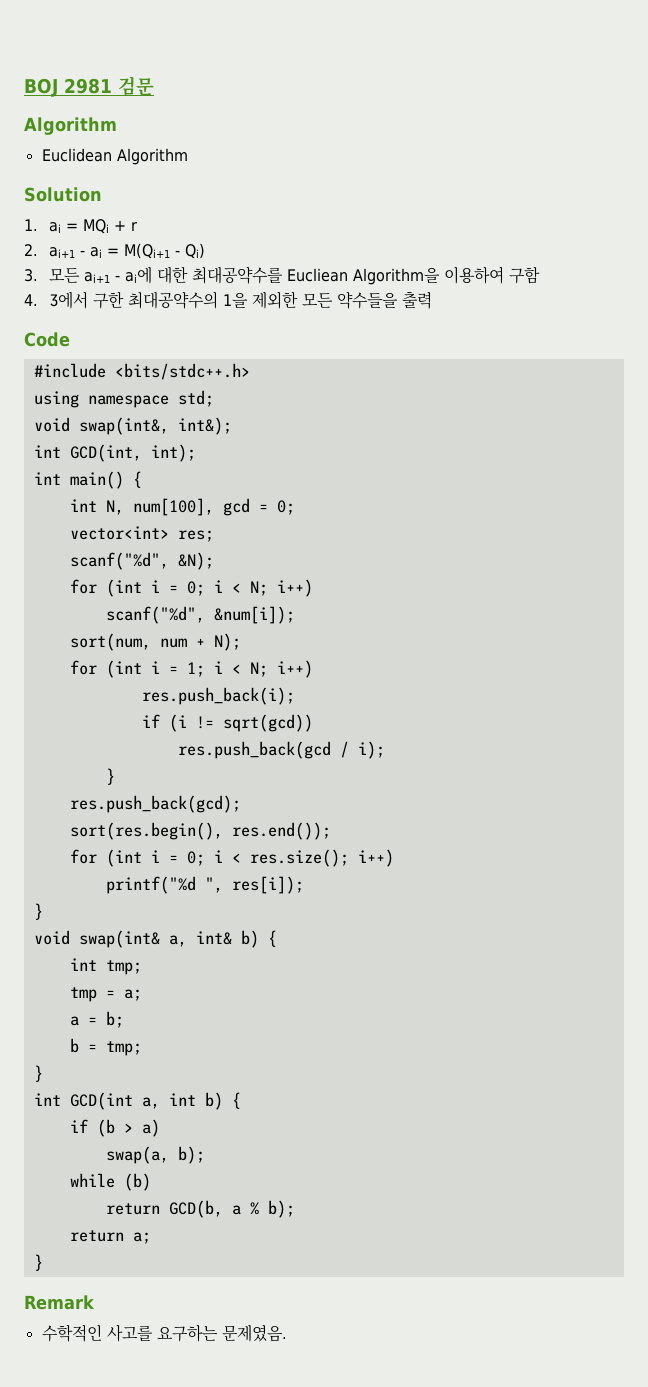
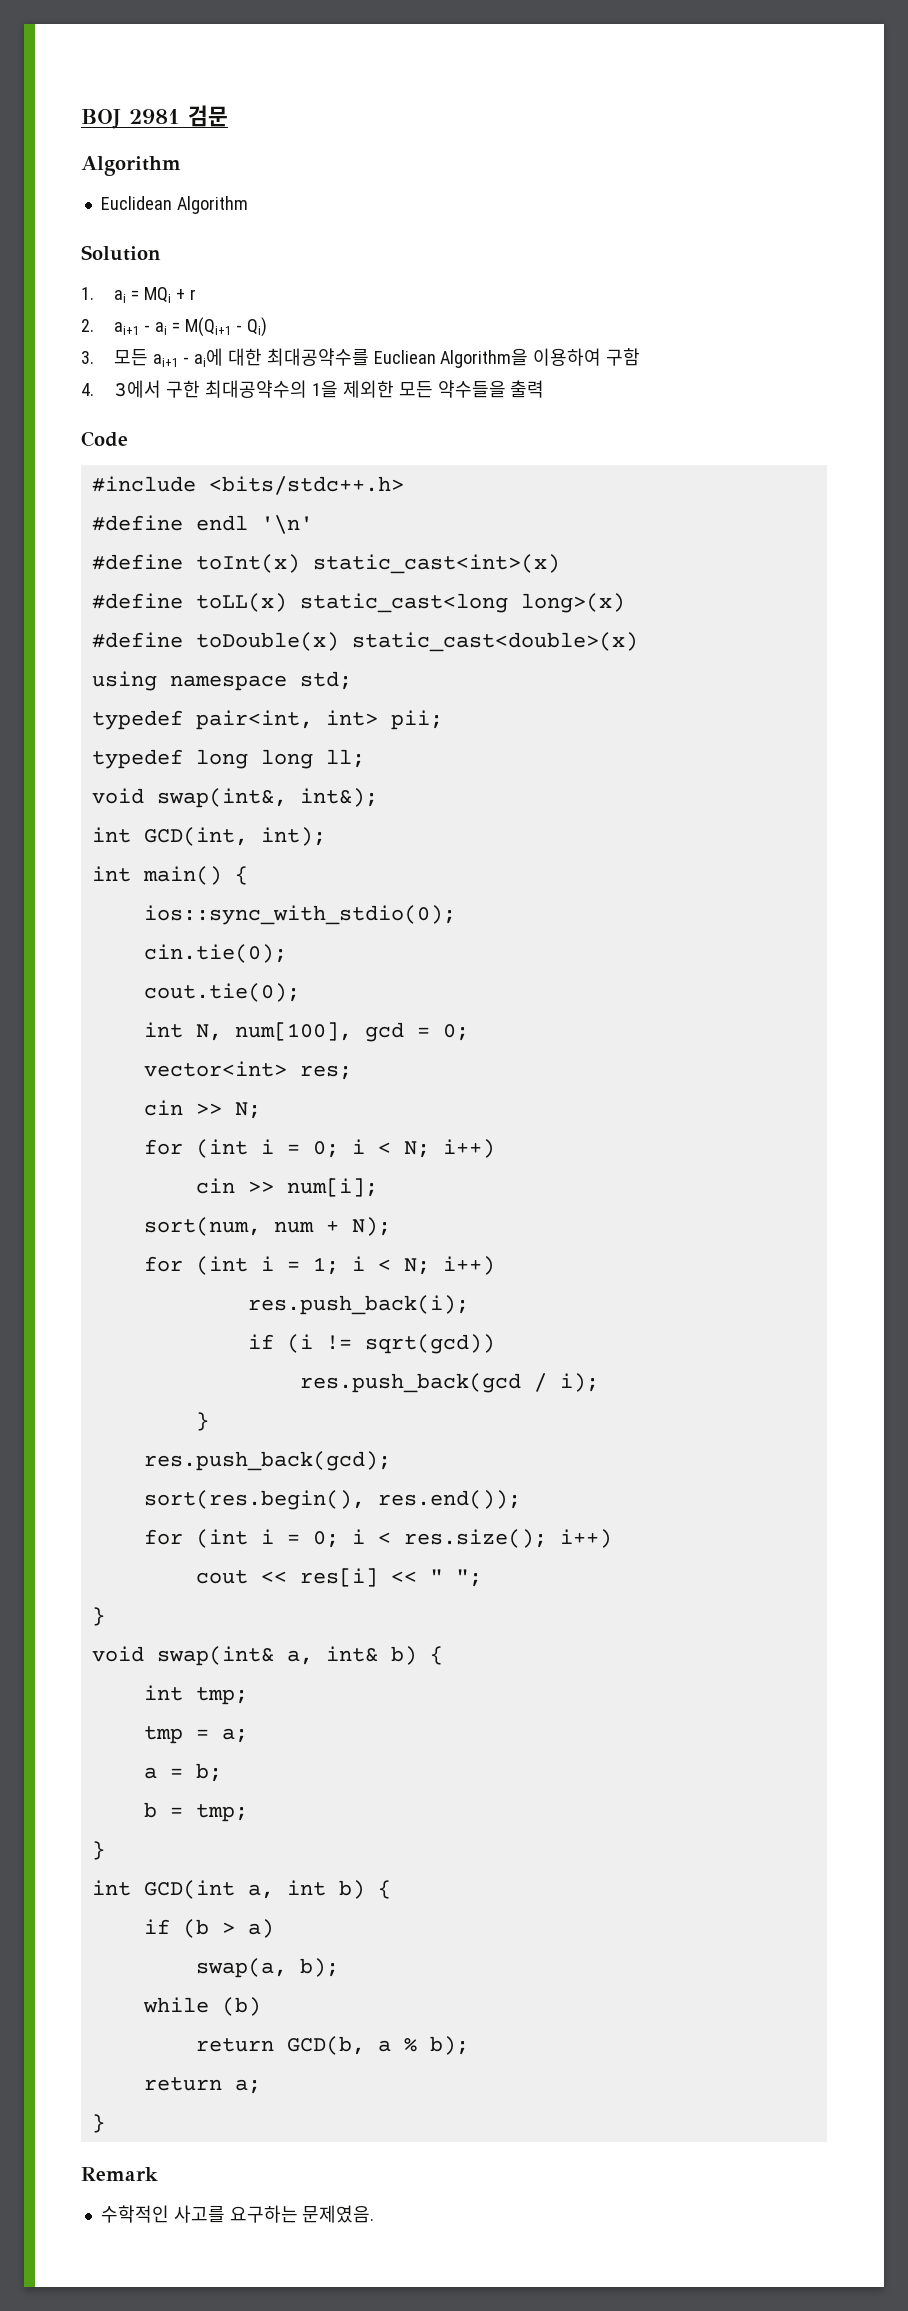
+ #define endl '\n'
+ #define toInt(x) static_cast<int>(x)
+ #define toLL(x) static_cast<long long>(x)
+ #define toDouble(x) static_cast<double>(x)
  using namespace std;
+ typedef pair<int, int> pii;
+ typedef long long ll;
+ ios::sync_with_stdio(0);
+ cin.tie(0);
+ cout.tie(0);
- scanf("%d", &N);
+ cin >> N;
- scanf("%d", &num[i]);
+ cin >> num[i];
- printf("%d ", res[i]);
+ cout << res[i] << " ";

